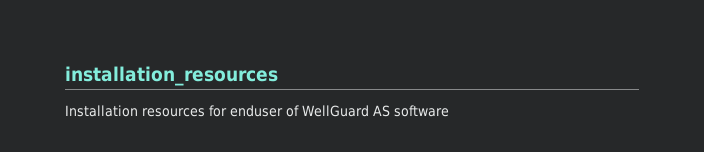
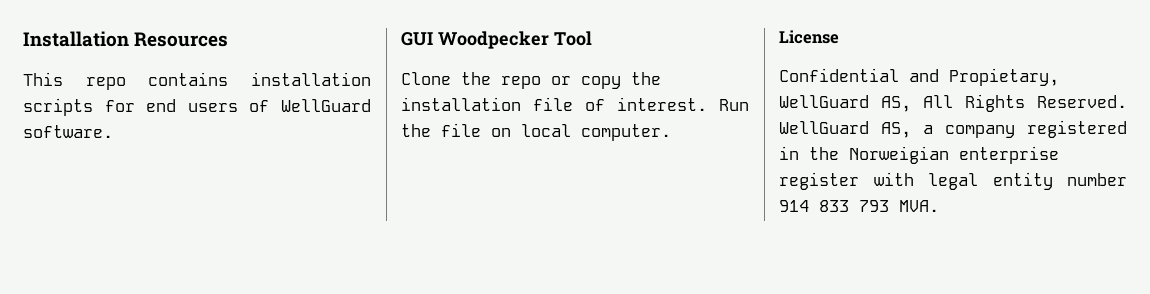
- installation_resources
- Installation resources for enduser of WellGuard AS software
+ Installation Resources
+ This repo contains installation scripts for end users of WellGuard software.
+ GUI Woodpecker Tool
+ Clone the repo or copy the installation file of interest. Run the file on local computer.
+ License
+ Confidential and Propietary, WellGuard AS, All Rights Reserved. WellGuard AS, a company registered in the Norweigian enterprise register with legal entity number 914 833 793 MVA.

